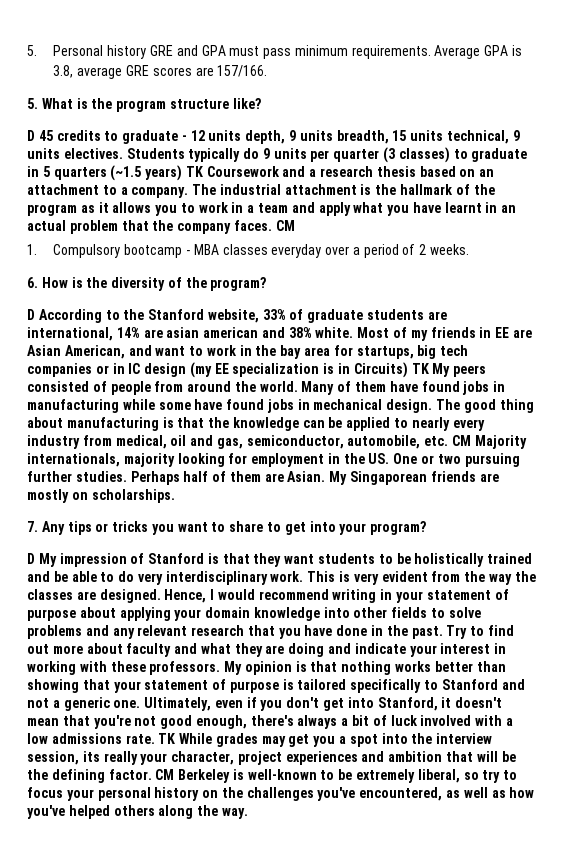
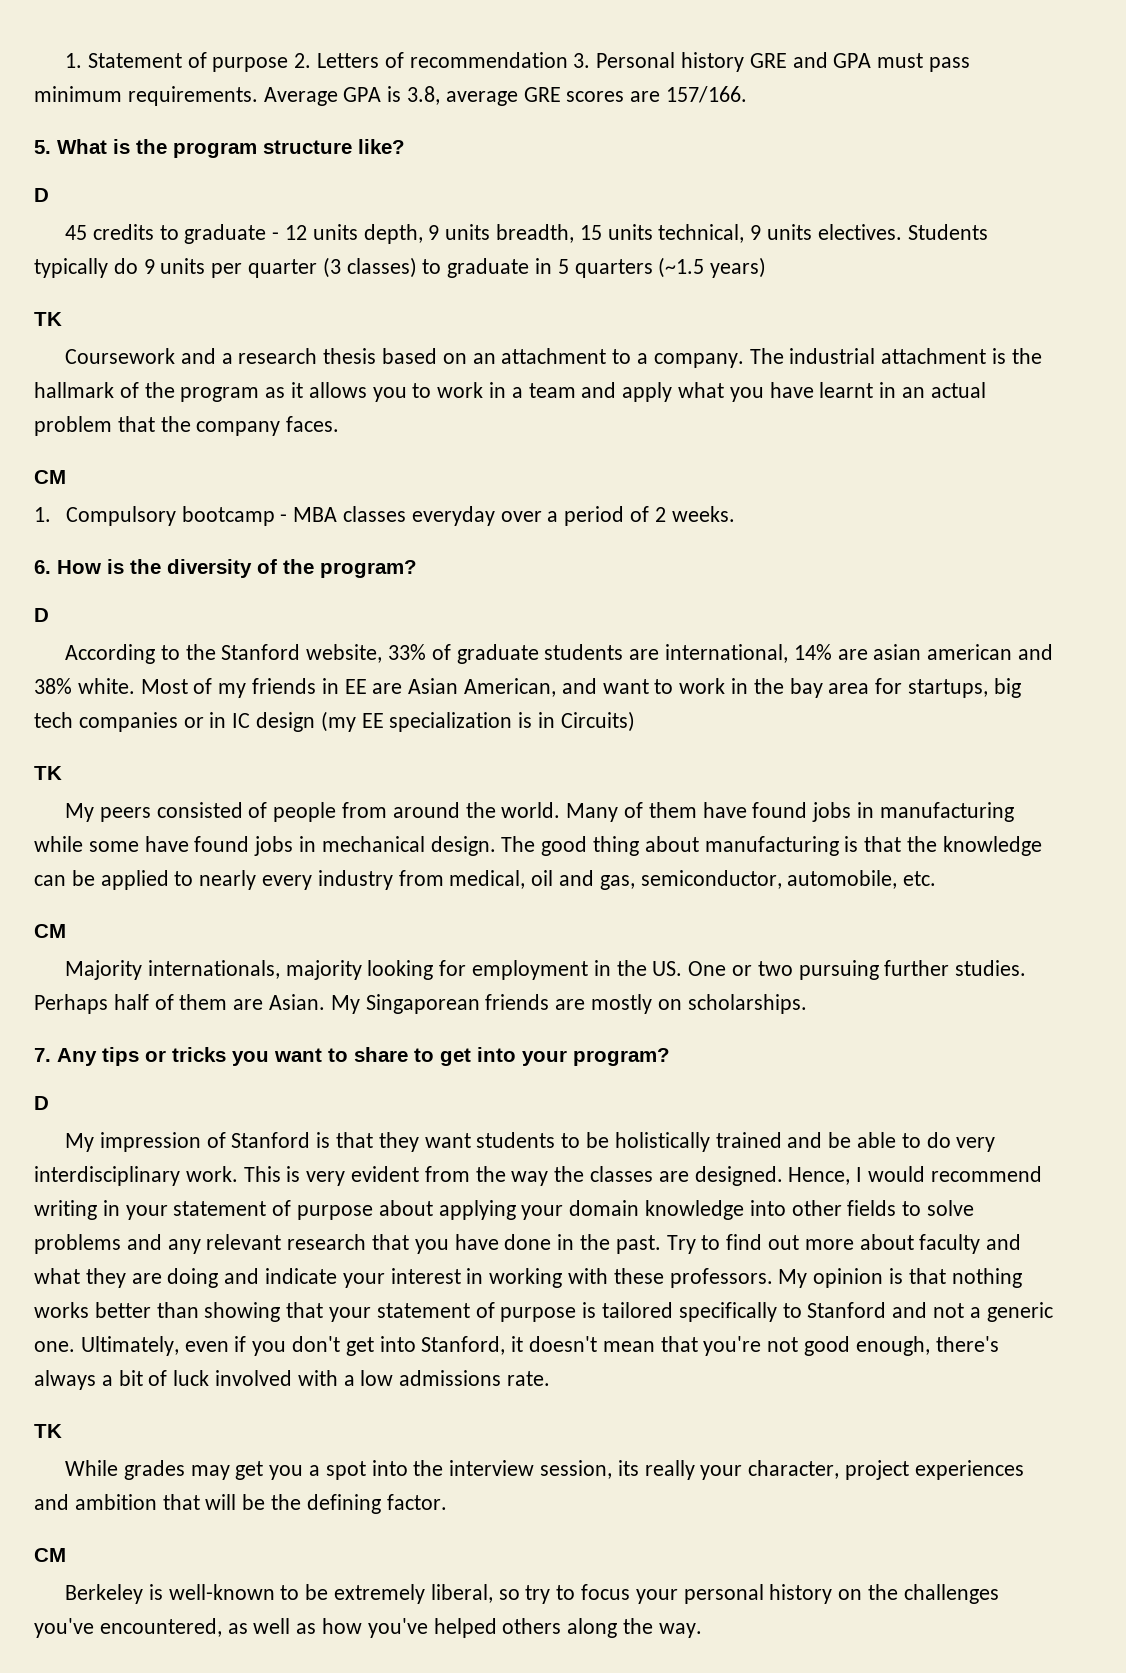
- 5. Personal history GRE and GPA must pass minimum requirements.
+ 1. Statement of purpose 2. Letters of recommendation 3. Personal history GRE and GPA must pass minimum requirements.
  5. What is the program structure like?
- D 45 credits to graduate - 12 units depth, 9 units breadth, 15 units technical, 9 units electives.
+ D
+ 45 credits to graduate - 12 units depth, 9 units breadth, 15 units technical, 9 units electives.
- Students typically do 9 units per quarter (3 classes) to graduate in 5 quarters (~1.5 years) TK Coursework and a research thesis based on an attachment to a company.
+ Students typically do 9 units per quarter (3 classes) to graduate in 5 quarters (~1.5 years)
+ TK
+ Coursework and a research thesis based on an attachment to a company.
- The industrial attachment is the hallmark of the program as it allows you to work in a team and apply what you have learnt in an actual problem that the company faces. CM
+ The industrial attachment is the hallmark of the program as it allows you to work in a team and apply what you have learnt in an actual problem that the company faces.
+ CM
  6. How is the diversity of the program?
- D According to the Stanford website, 33% of graduate students are international, 14% are asian american and 38% white.
+ D
+ According to the Stanford website, 33% of graduate students are international, 14% are asian american and 38% white.
- Most of my friends in EE are Asian American, and want to work in the bay area for startups, big tech companies or in IC design (my EE specialization is in Circuits) TK My peers consisted of people from around the world.
+ Most of my friends in EE are Asian American, and want to work in the bay area for startups, big tech companies or in IC design (my EE specialization is in Circuits)
+ TK
+ My peers consisted of people from around the world.
- The good thing about manufacturing is that the knowledge can be applied to nearly every industry from medical, oil and gas, semiconductor, automobile, etc. CM Majority internationals, majority looking for employment in the US. One or two pursuing further studies.
+ The good thing about manufacturing is that the knowledge can be applied to nearly every industry from medical, oil and gas, semiconductor, automobile, etc.
+ CM
+ Majority internationals, majority looking for employment in the US. One or two pursuing further studies.
  7. Any tips or tricks you want to share to get into your program?
- D My impression of Stanford is that they want students to be holistically trained and be able to do very interdisciplinary work.
+ D
+ My impression of Stanford is that they want students to be holistically trained and be able to do very interdisciplinary work.
- Ultimately, even if you don't get into Stanford, it doesn't mean that you're not good enough, there's always a bit of luck involved with a low admissions rate. TK While grades may get you a spot into the interview session, its really your character, project experiences and ambition that will be the defining factor. CM Berkeley is well-known to be extremely liberal, so try to focus your personal history on the challenges you've encountered, as well as how you've helped others along the way.
+ Ultimately, even if you don't get into Stanford, it doesn't mean that you're not good enough, there's always a bit of luck involved with a low admissions rate.
+ TK
+ While grades may get you a spot into the interview session, its really your character, project experiences and ambition that will be the defining factor.
+ CM
+ Berkeley is well-known to be extremely liberal, so try to focus your personal history on the challenges you've encountered, as well as how you've helped others along the way.

